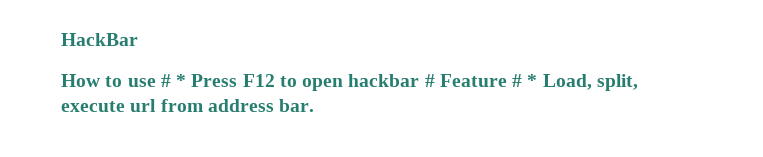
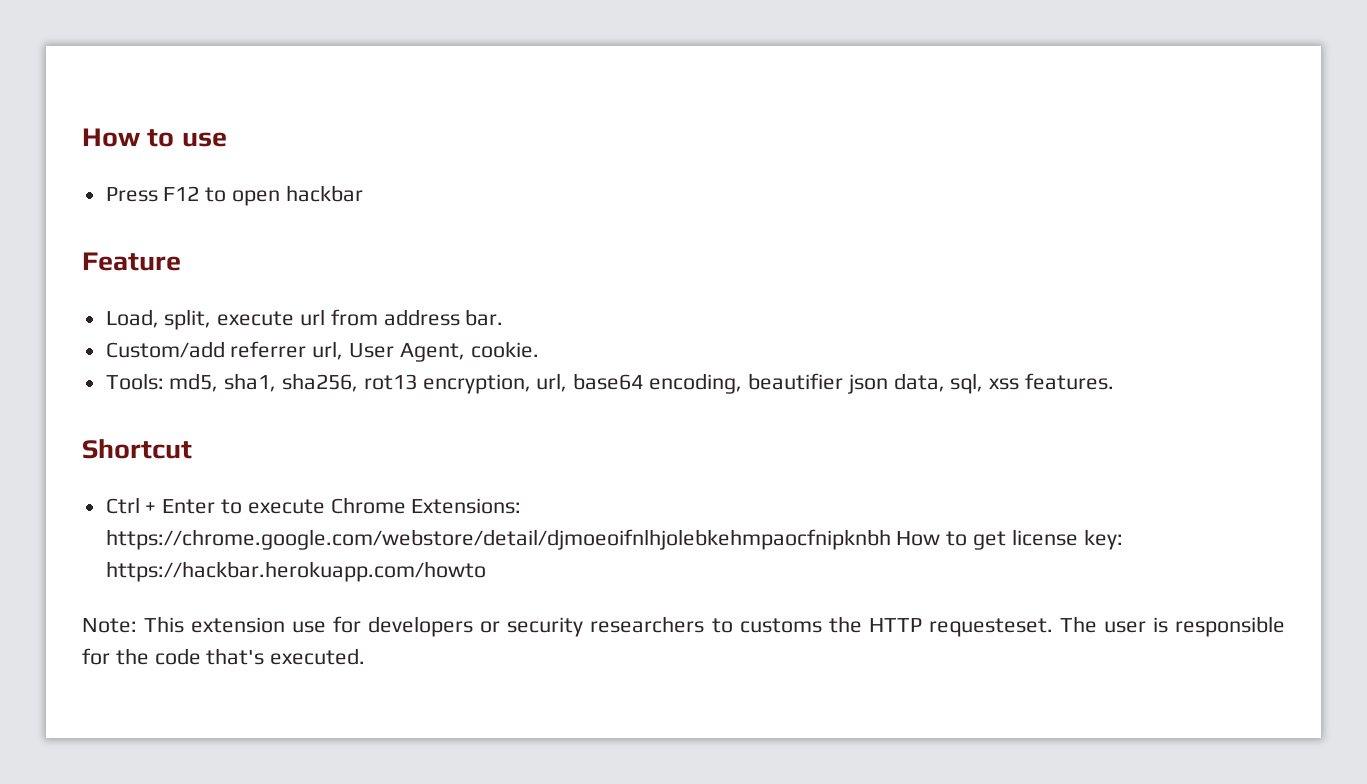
- HackBar
- How to use # * Press F12 to open hackbar # Feature # * Load, split, execute url from address bar.
+ How to use
+ Press F12 to open hackbar
+ Feature
+ Load, split, execute url from address bar.
+ Custom/add referrer url, User Agent, cookie.
+ Tools: md5, sha1, sha256, rot13 encryption, url, base64 encoding, beautifier json data, sql, xss features.
+ Shortcut
+ Ctrl + Enter to execute Chrome Extensions: https://chrome.google.com/webstore/detail/djmoeoifnlhjolebkehmpaocfnipknbh How to get license key: https://hackbar.herokuapp.com/howto
+ Note: This extension use for developers or security researchers to customs the HTTP requesteset. The user is responsible for the code that's executed.

